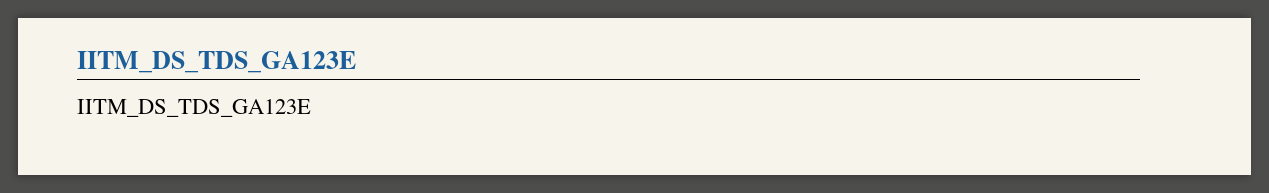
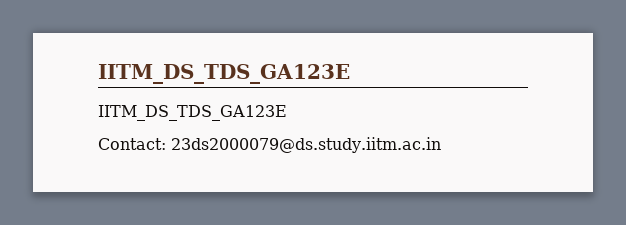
+ Contact: 23ds2000079@ds.study.iitm.ac.in

